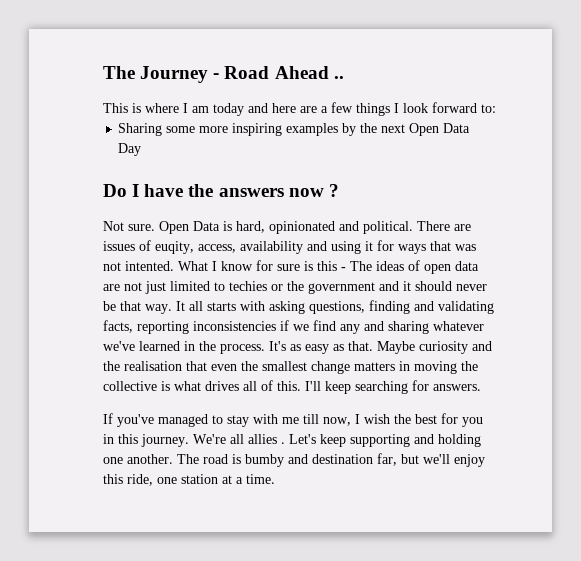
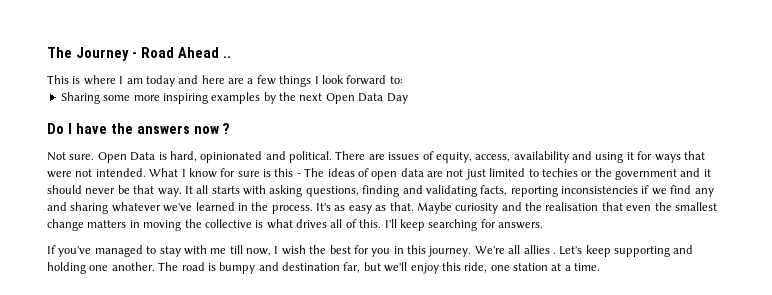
- There are issues of euqity, access, availability and using it for ways that was not intented.
+ There are issues of equity, access, availability and using it for ways that were not intended.
- The road is bumby and destination far, but we'll enjoy this ride, one station at a time.
+ The road is bumpy and destination far, but we'll enjoy this ride, one station at a time.

